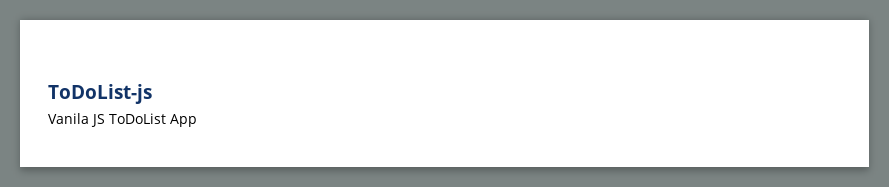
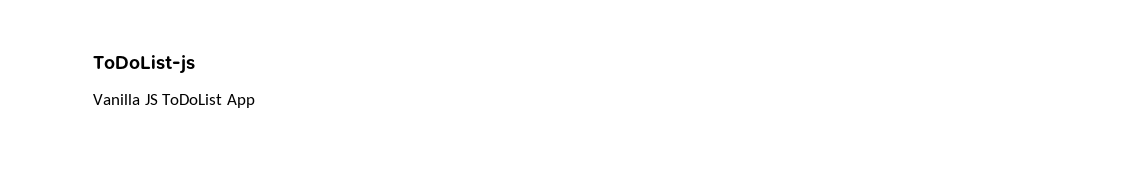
- Vanila JS ToDoList App
+ Vanilla JS ToDoList App

